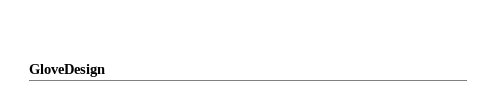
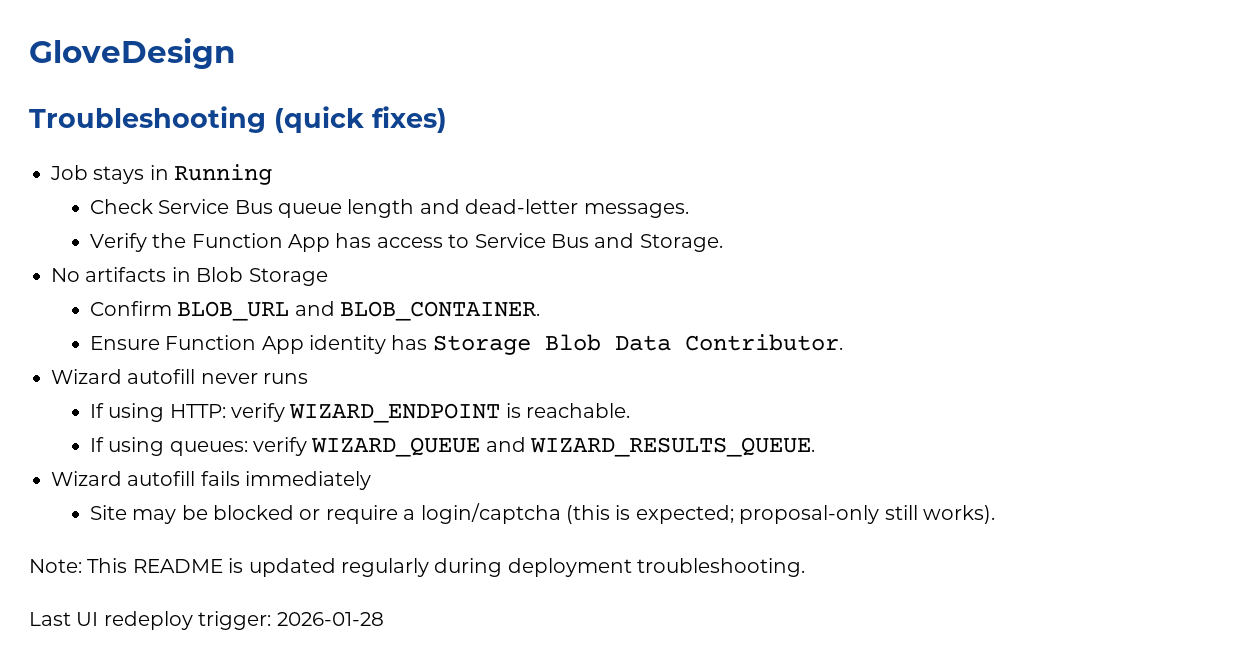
+ Troubleshooting (quick fixes)
+ Job stays in Running
+ Check Service Bus queue length and dead-letter messages.
+ Verify the Function App has access to Service Bus and Storage.
+ No artifacts in Blob Storage
+ Confirm BLOB_URL and BLOB_CONTAINER.
+ Ensure Function App identity has Storage Blob Data Contributor.
+ Wizard autofill never runs
+ If using HTTP: verify WIZARD_ENDPOINT is reachable.
+ If using queues: verify WIZARD_QUEUE and WIZARD_RESULTS_QUEUE.
+ Wizard autofill fails immediately
+ Site may be blocked or require a login/captcha (this is expected; proposal-only still works).
+ Note: This README is updated regularly during deployment troubleshooting.
+ Last UI redeploy trigger: 2026-01-28

